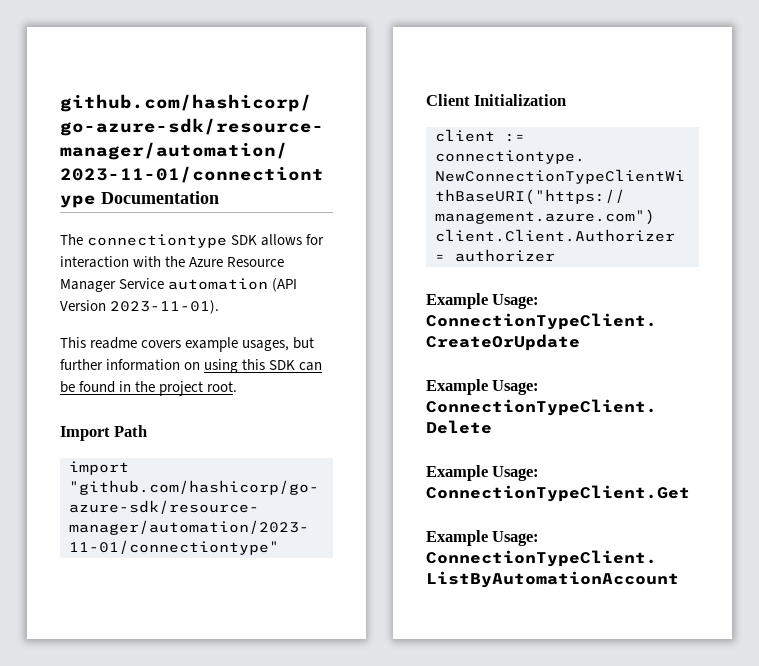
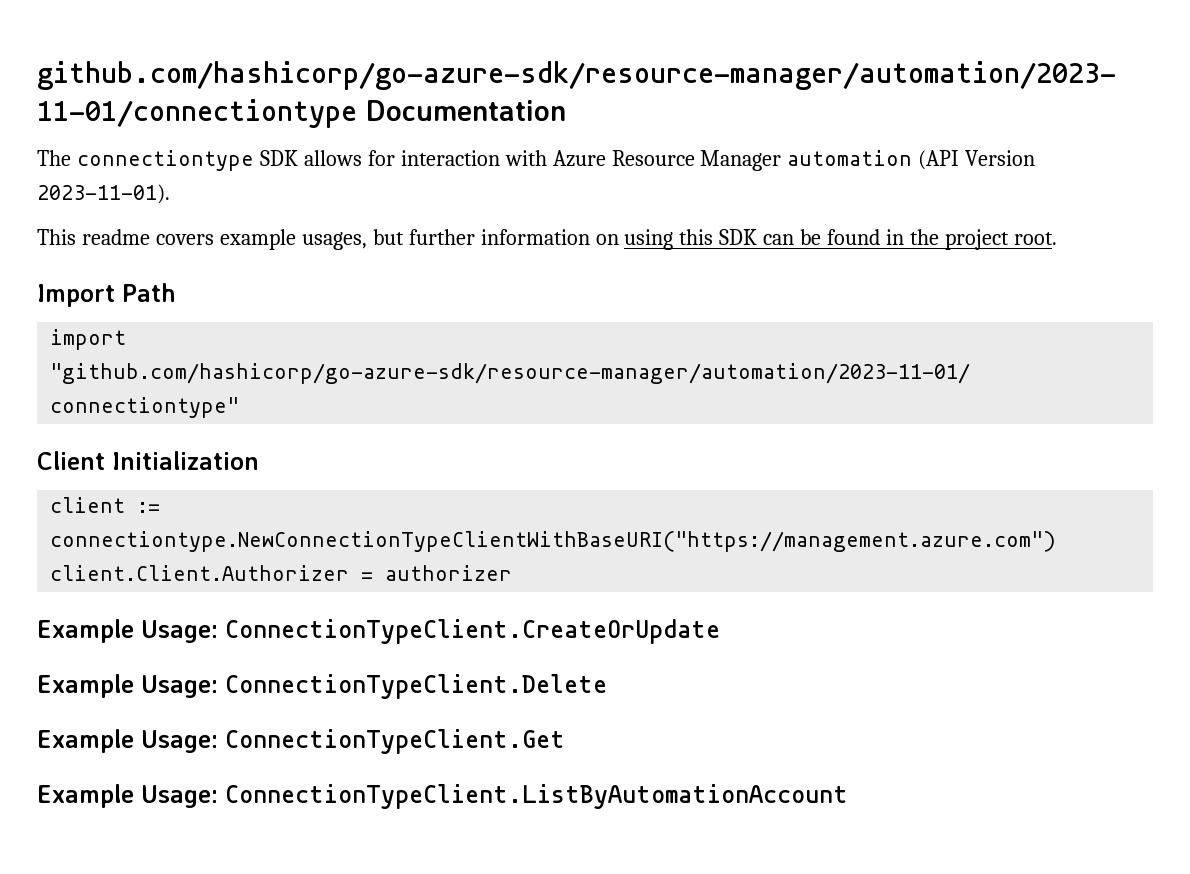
- The connectiontype SDK allows for interaction with the Azure Resource Manager Service automation (API Version 2023-11-01).
+ The connectiontype SDK allows for interaction with Azure Resource Manager automation (API Version 2023-11-01).

